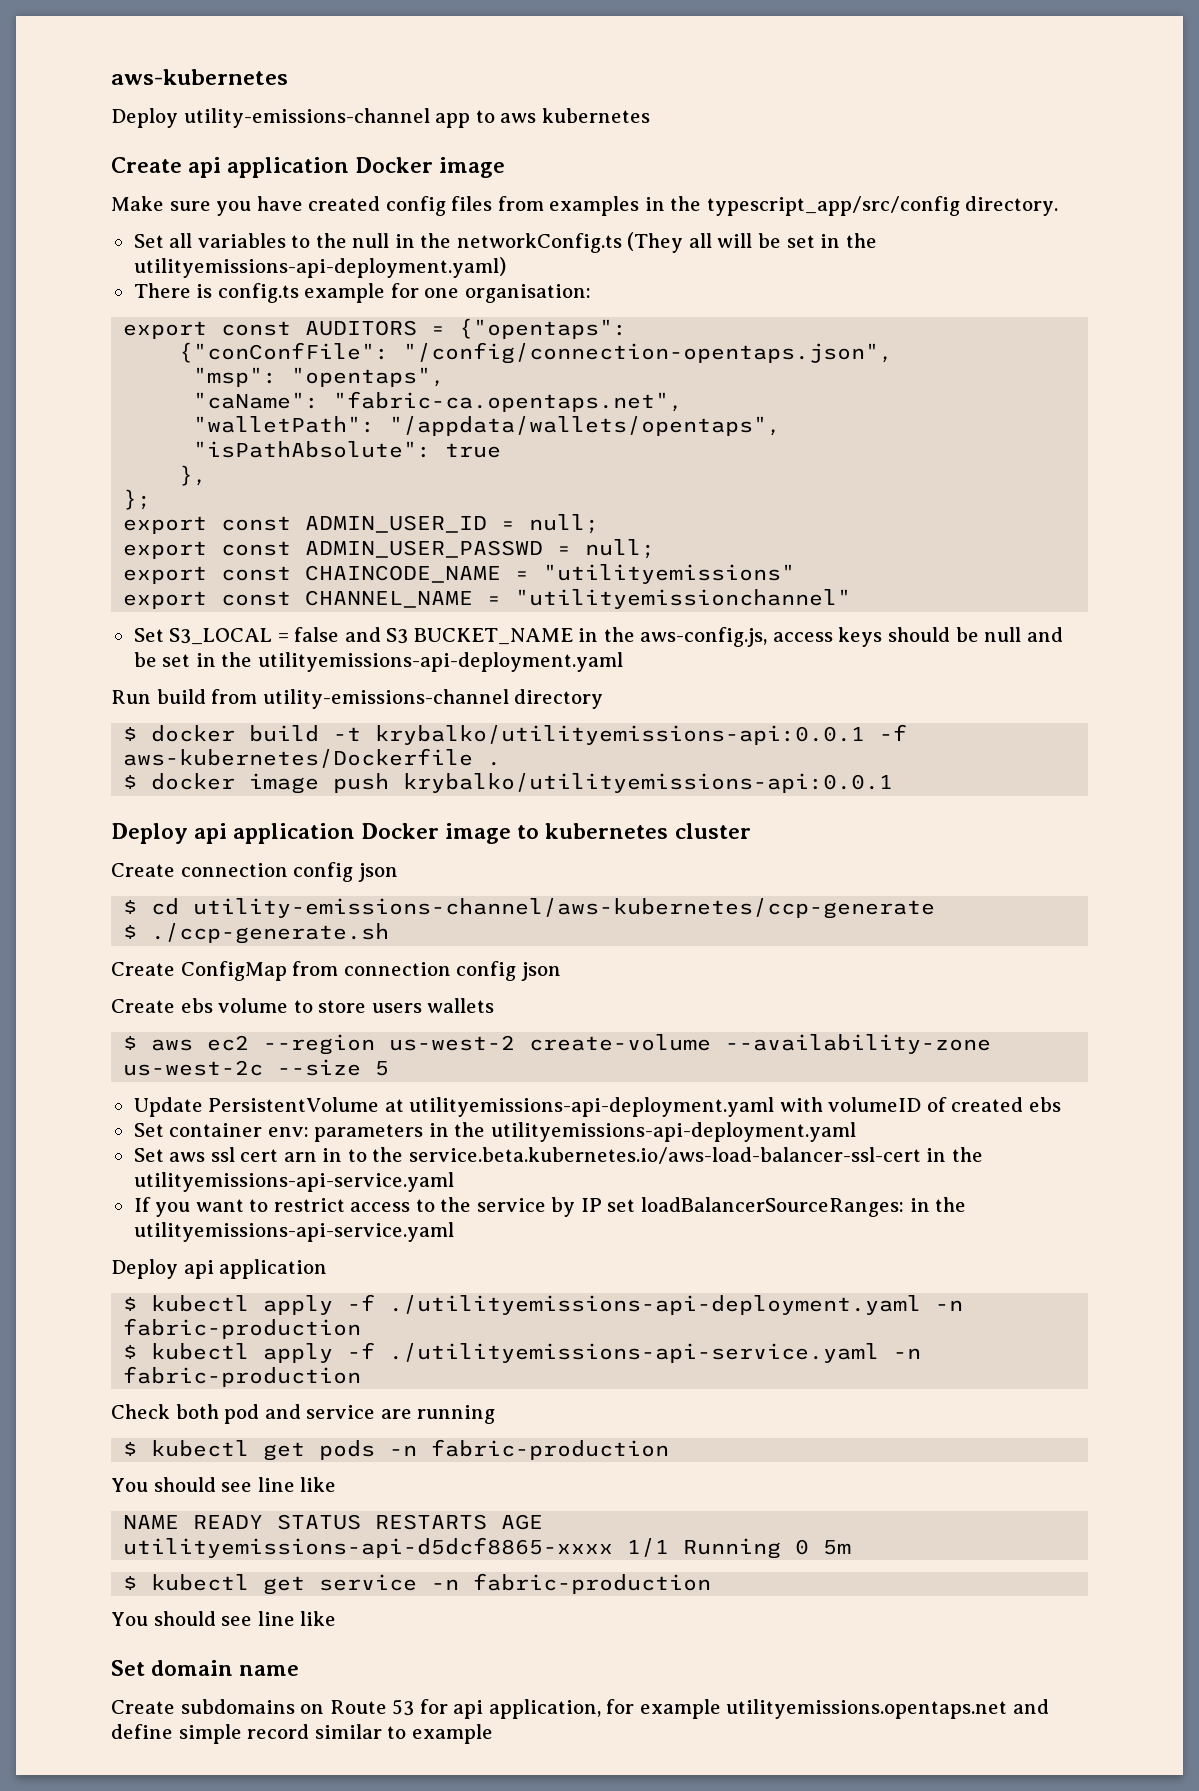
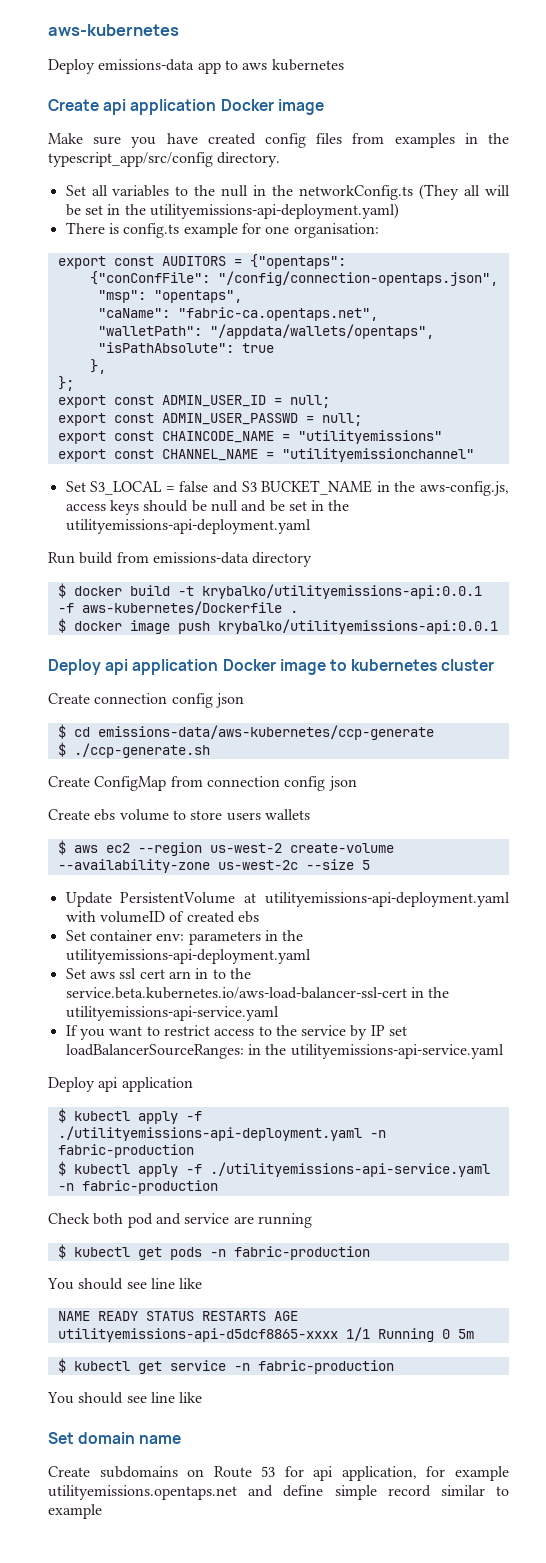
- Deploy utility-emissions-channel app to aws kubernetes
+ Deploy emissions-data app to aws kubernetes
- Run build from utility-emissions-channel directory
+ Run build from emissions-data directory
- $ cd utility-emissions-channel/aws-kubernetes/ccp-generate
+ $ cd emissions-data/aws-kubernetes/ccp-generate

